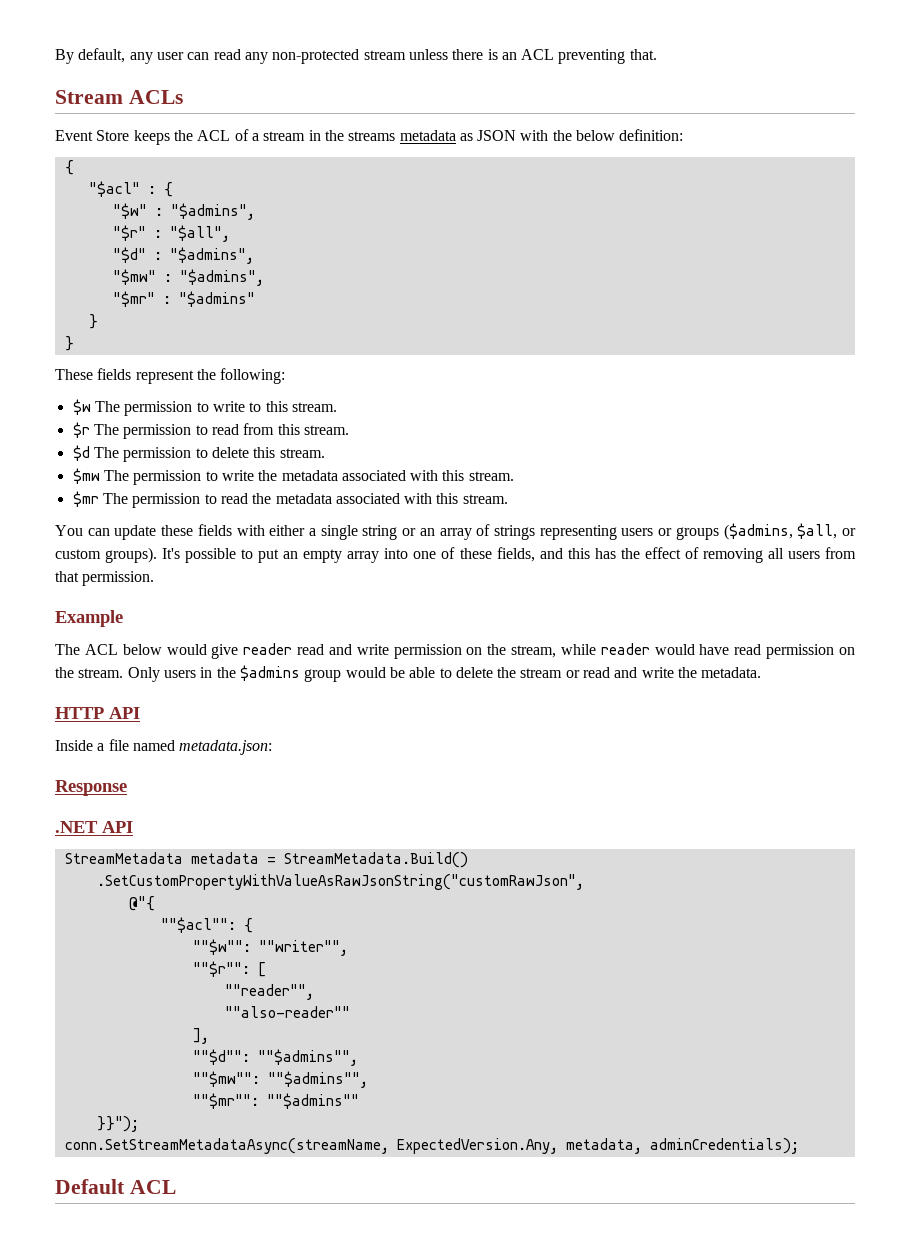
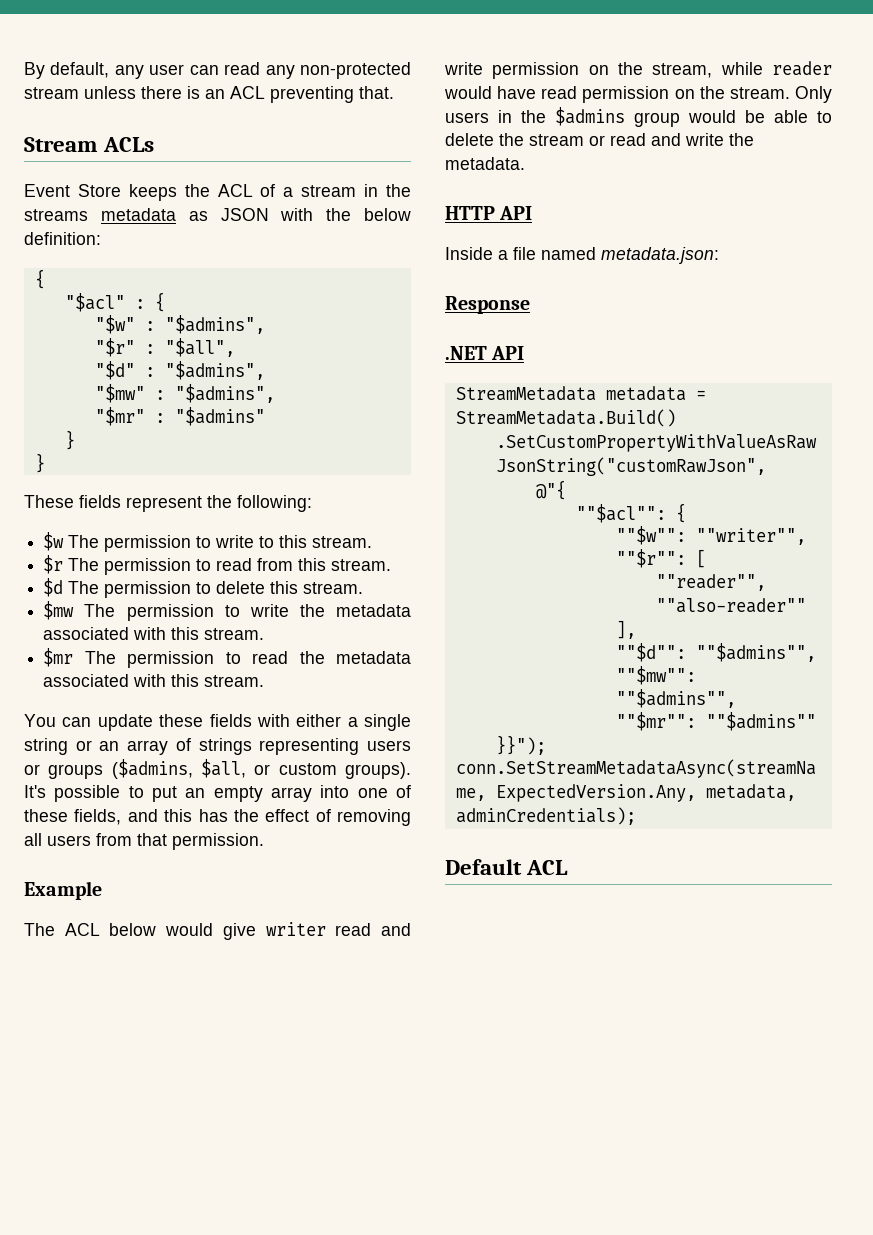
- The ACL below would give reader read and write permission on the stream, while reader would have read permission on the stream.
+ The ACL below would give writer read and write permission on the stream, while reader would have read permission on the stream.

